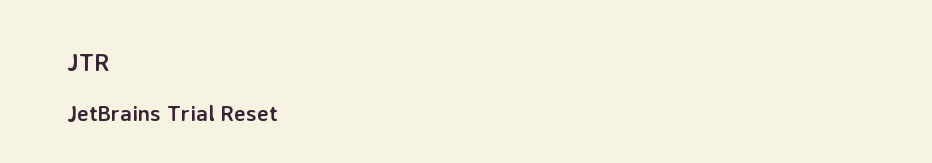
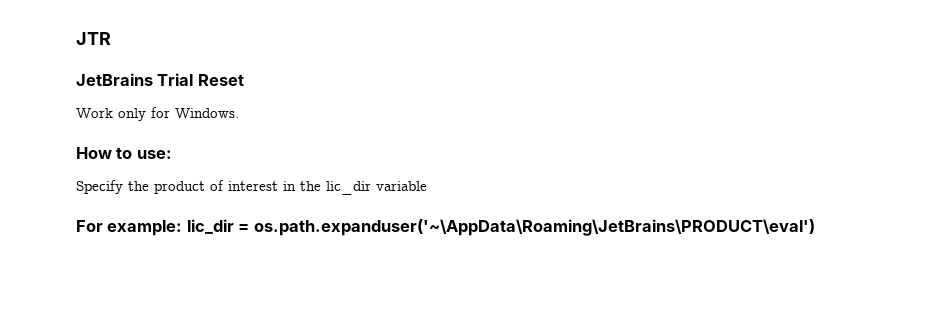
+ Work only for Windows.
+ How to use:
+ Specify the product of interest in the liс_dir variable
+ For example: lic_dir = os.path.expanduser('~\AppData\Roaming\JetBrains\PRODUCT\eval')

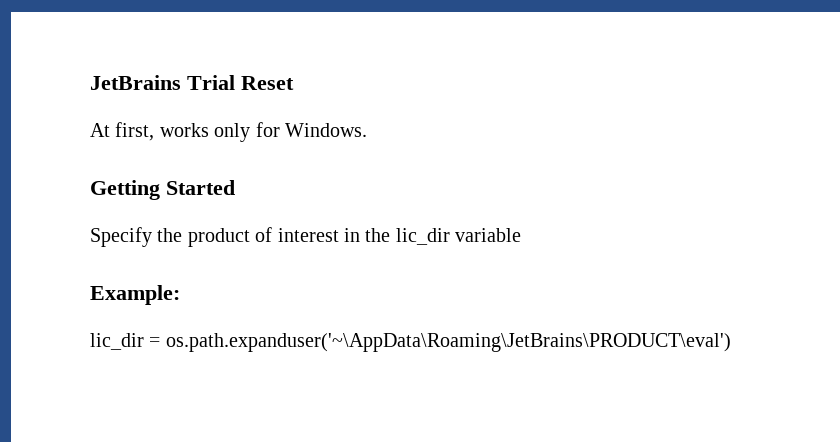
- JTR
- Work only for Windows.
+ At first, works only for Windows.
- How to use:
+ Getting Started
- For example: lic_dir = os.path.expanduser('~\AppData\Roaming\JetBrains\PRODUCT\eval')
+ Example:
+ lic_dir = os.path.expanduser('~\AppData\Roaming\JetBrains\PRODUCT\eval')

